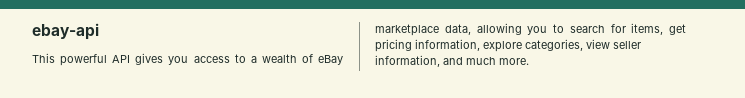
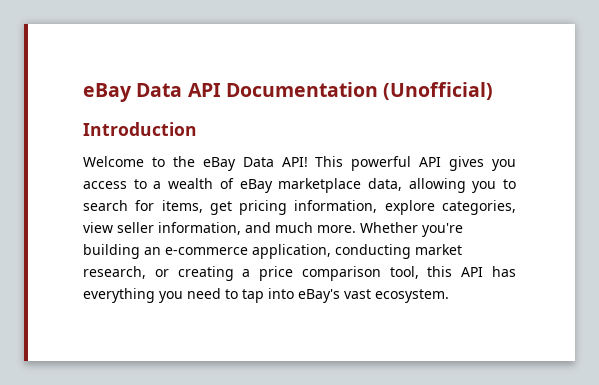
- ebay-api
- This powerful API gives you access to a wealth of eBay marketplace data, allowing you to search for items, get pricing information, explore categories, view seller information, and much more.
+ eBay Data API Documentation (Unofficial)
+ Introduction
+ Welcome to the eBay Data API! This powerful API gives you access to a wealth of eBay marketplace data, allowing you to search for items, get pricing information, explore categories, view seller information, and much more.
+ Whether you're building an e-commerce application, conducting market research, or creating a price comparison tool, this API has everything you need to tap into eBay's vast ecosystem.

